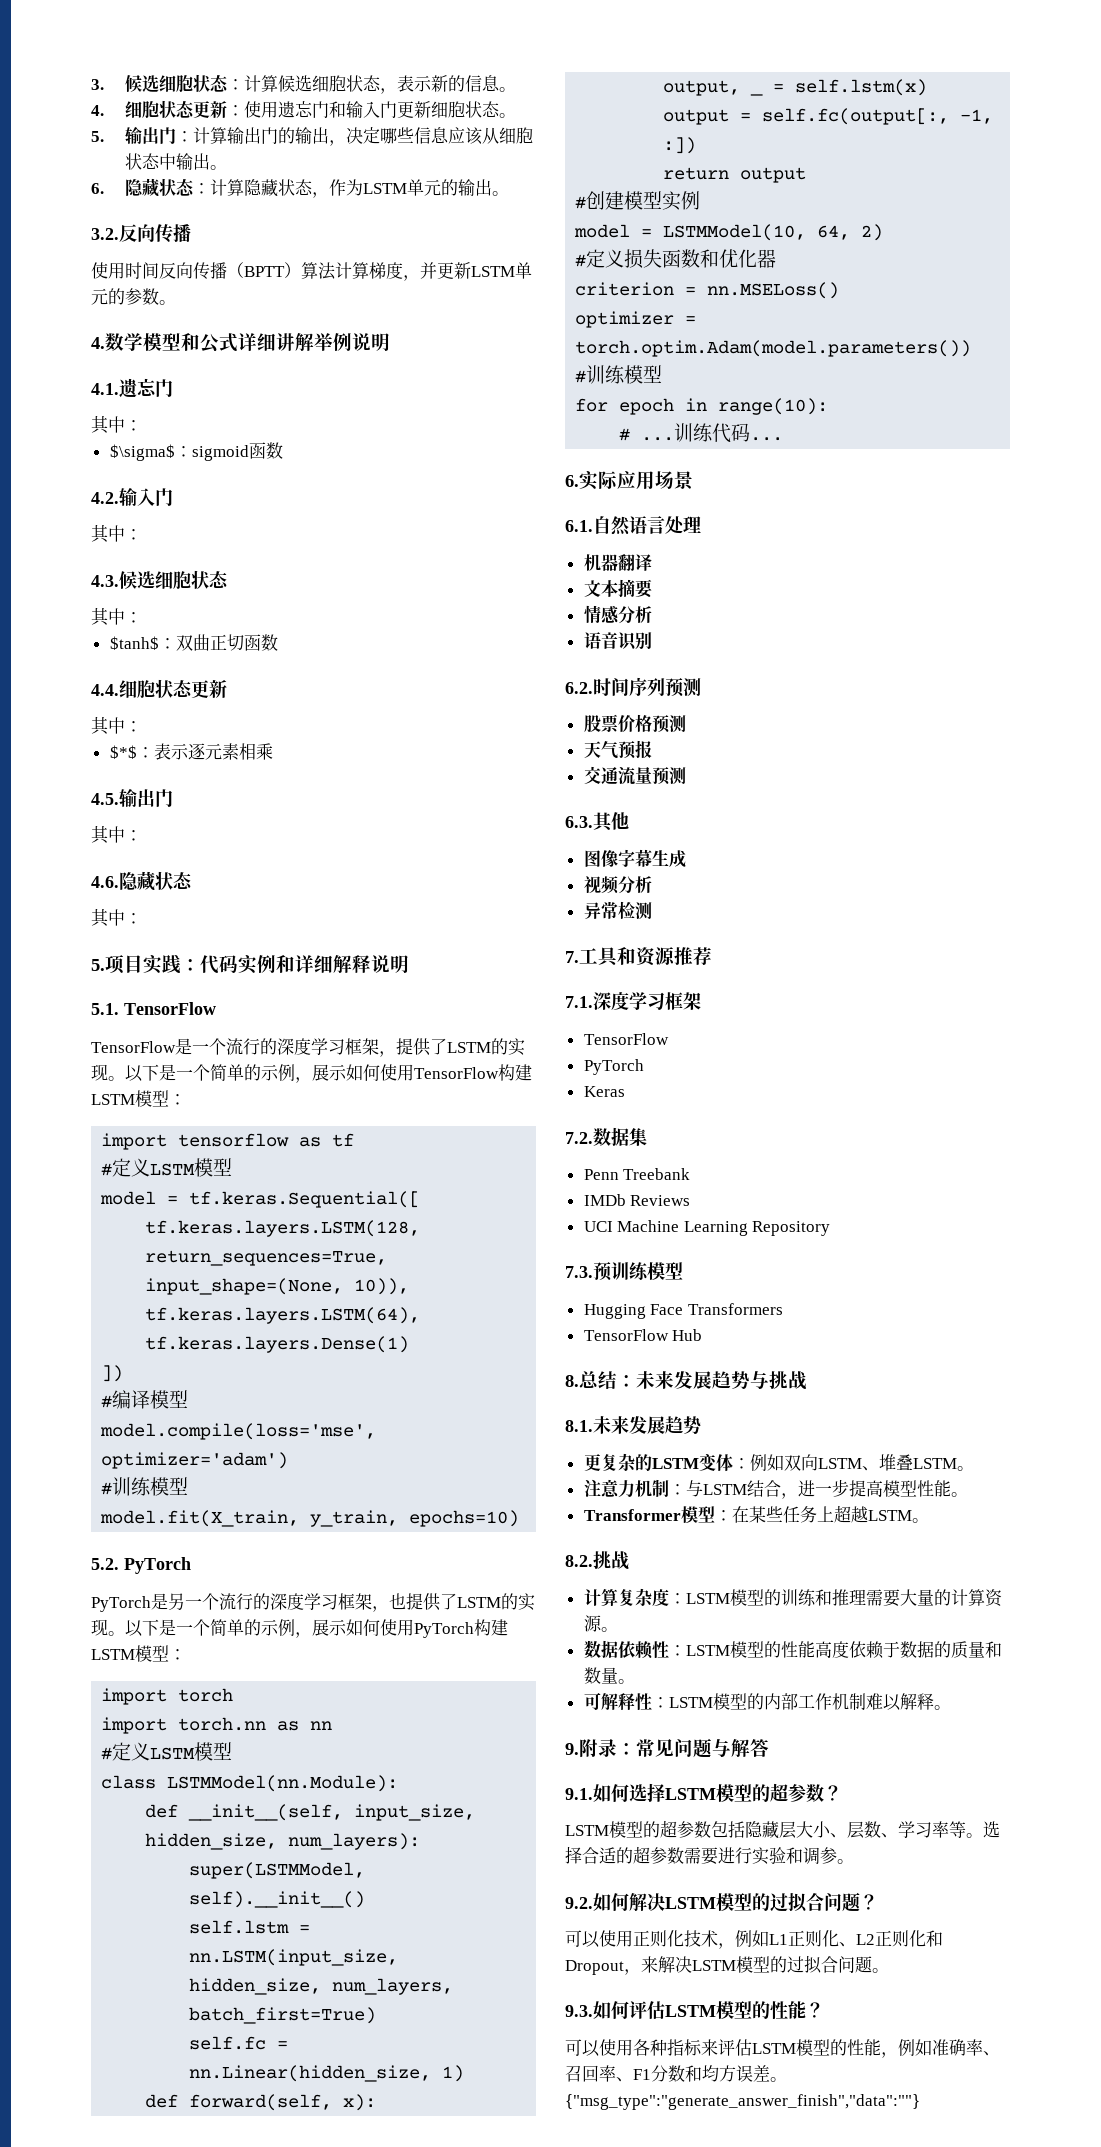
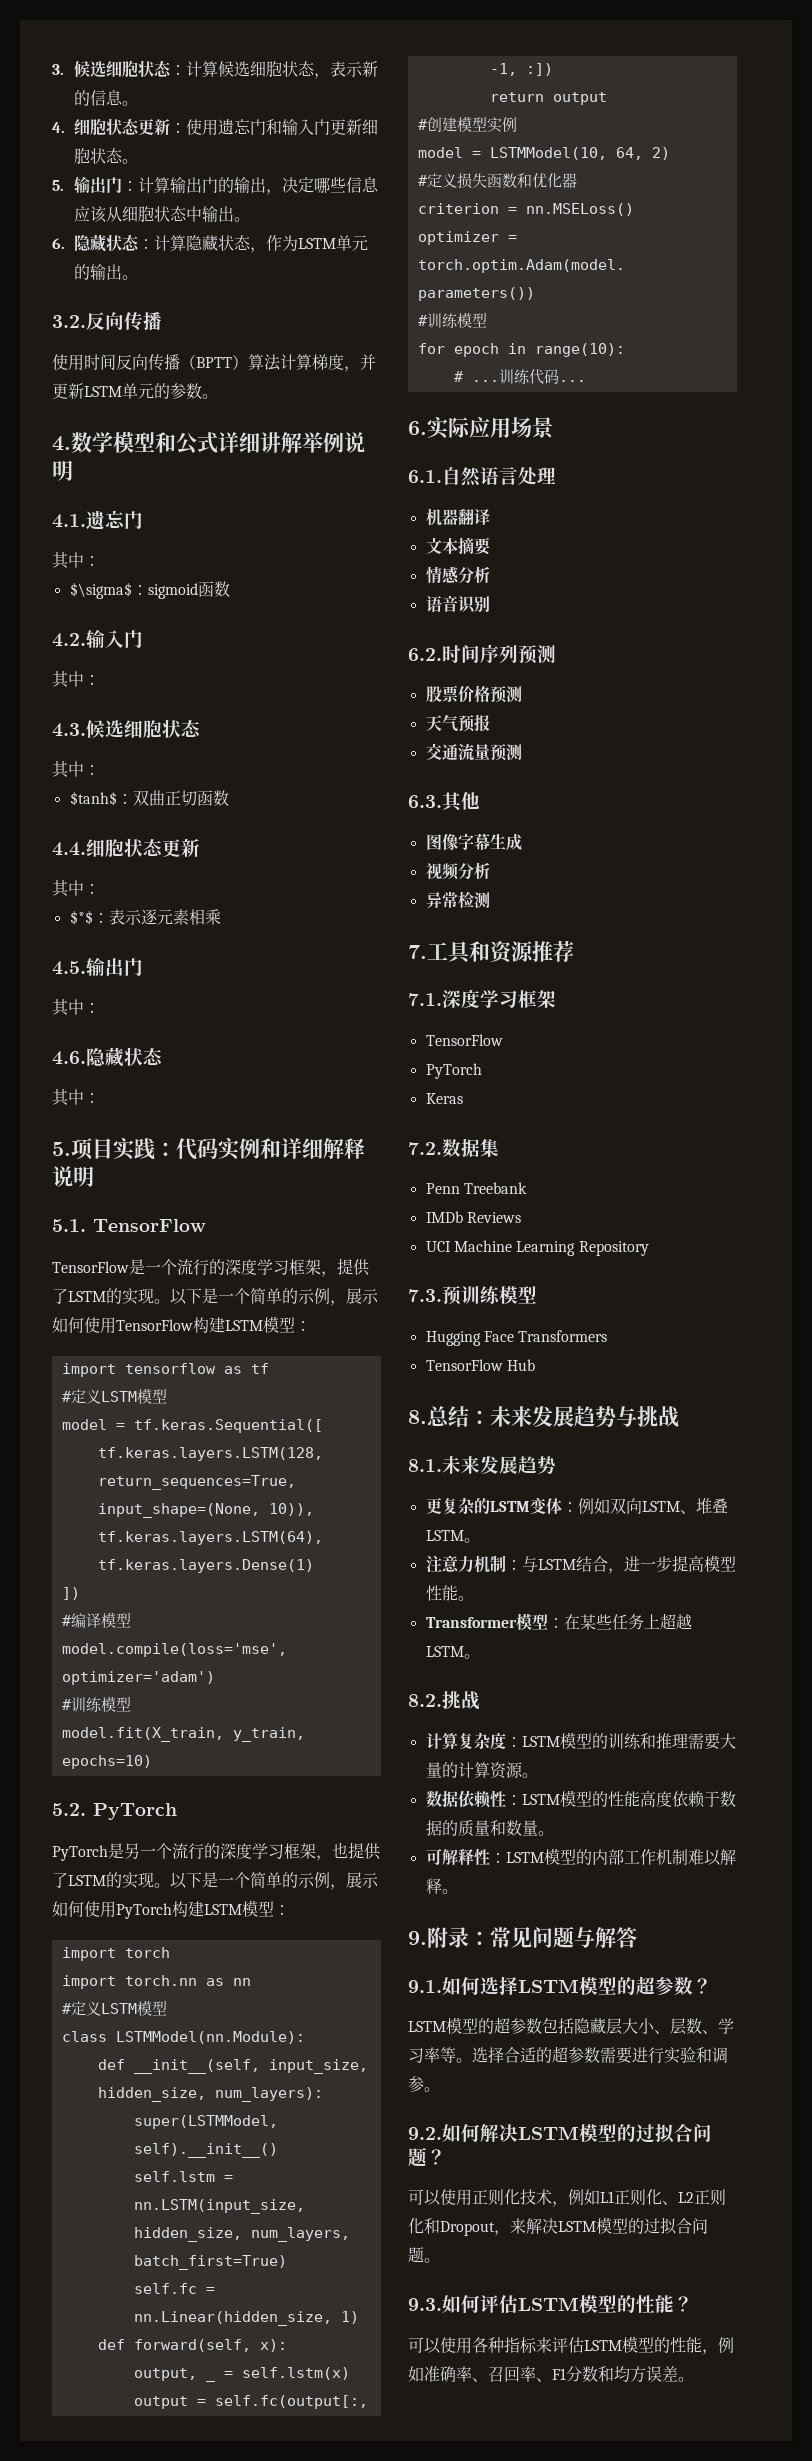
- {"msg_type":"generate_answer_finish","data":""}

